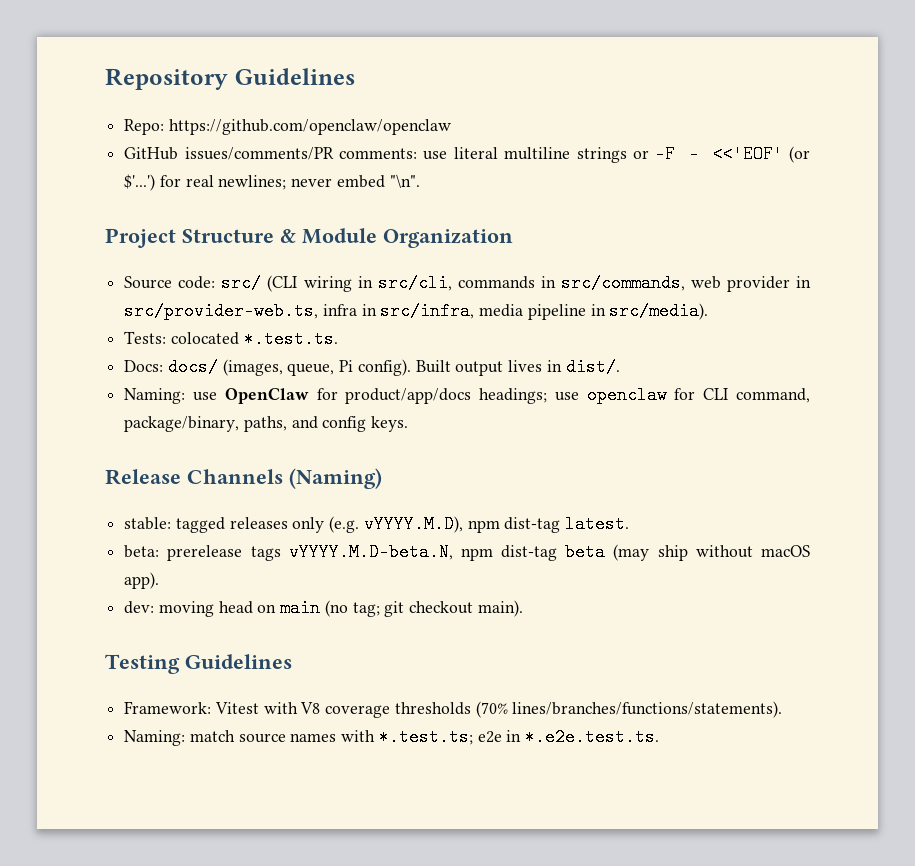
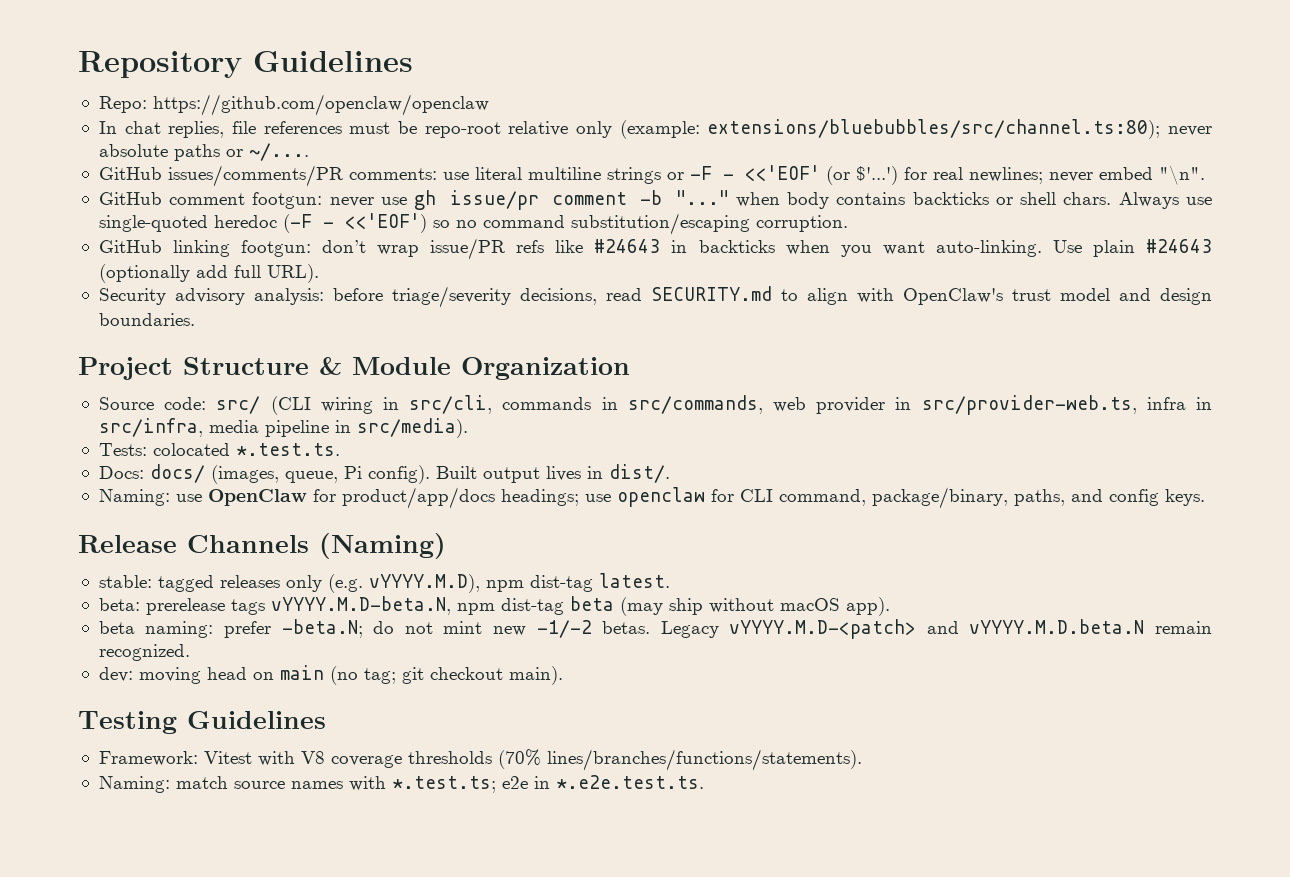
+ In chat replies, file references must be repo-root relative only (example: extensions/bluebubbles/src/channel.ts:80); never absolute paths or ~/....
+ GitHub comment footgun: never use gh issue/pr comment -b "..." when body contains backticks or shell chars. Always use single-quoted heredoc (-F - <<'EOF') so no command substitution/escaping corruption.
+ GitHub linking footgun: don’t wrap issue/PR refs like #24643 in backticks when you want auto-linking. Use plain #24643 (optionally add full URL).
+ Security advisory analysis: before triage/severity decisions, read SECURITY.md to align with OpenClaw's trust model and design boundaries.
+ beta naming: prefer -beta.N; do not mint new -1/-2 betas. Legacy vYYYY.M.D-<patch> and vYYYY.M.D.beta.N remain recognized.

